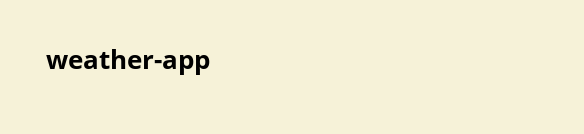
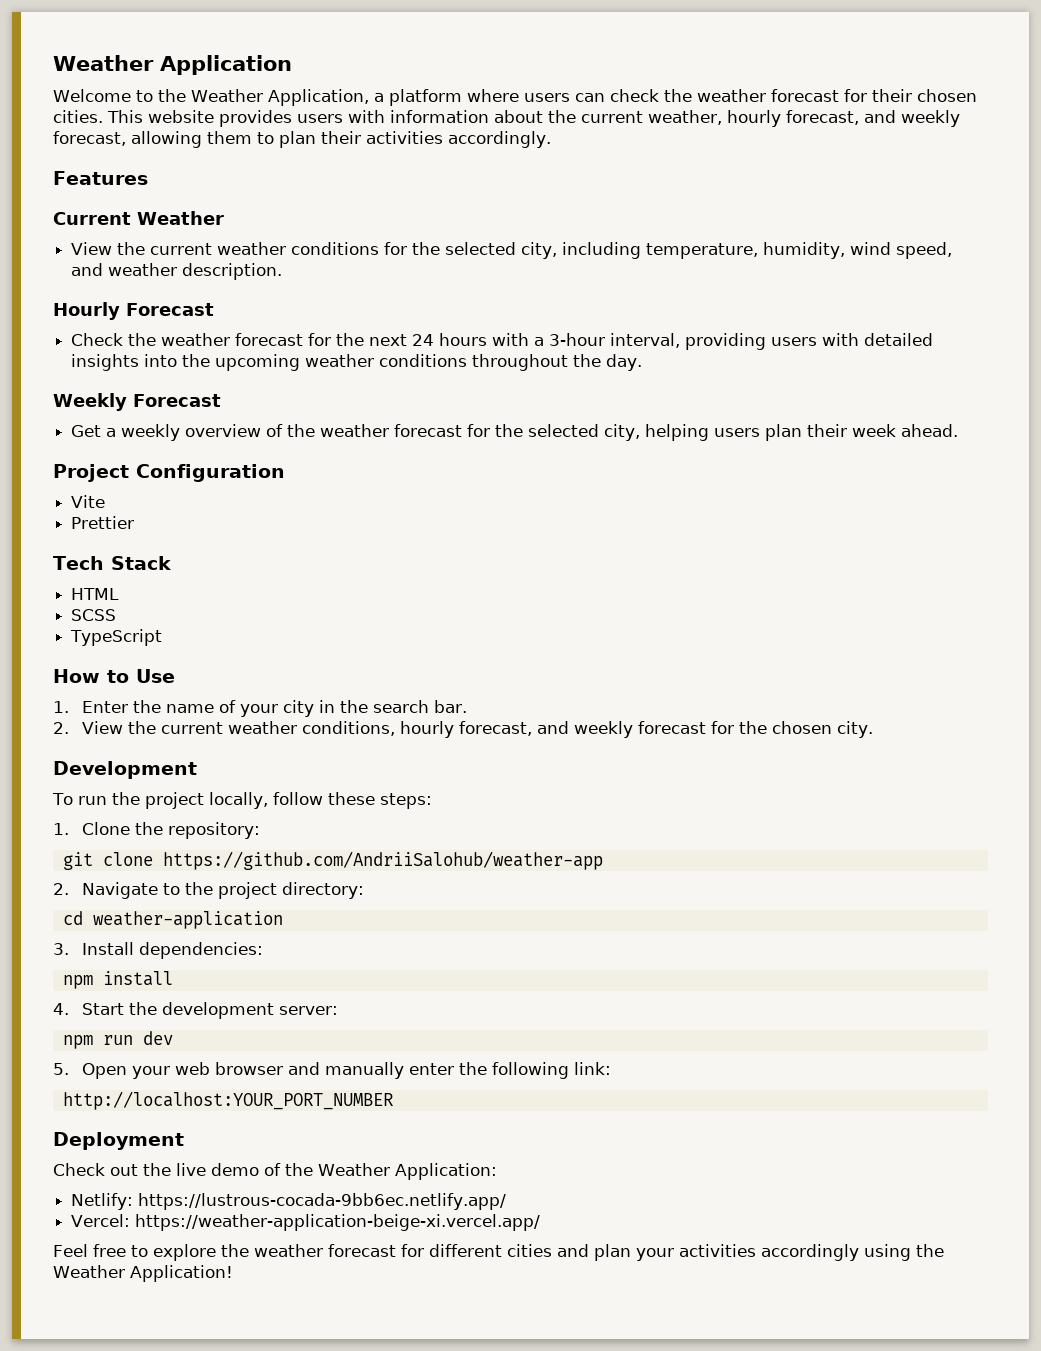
- weather-app
+ Weather Application
+ Welcome to the Weather Application, a platform where users can check the weather forecast for their chosen cities. This website provides users with information about the current weather, hourly forecast, and weekly forecast, allowing them to plan their activities accordingly.
+ Features
+ Current Weather
+ View the current weather conditions for the selected city, including temperature, humidity, wind speed, and weather description.
+ Hourly Forecast
+ Check the weather forecast for the next 24 hours with a 3-hour interval, providing users with detailed insights into the upcoming weather conditions throughout the day.
+ Weekly Forecast
+ Get a weekly overview of the weather forecast for the selected city, helping users plan their week ahead.
+ Project Configuration
+ Vite
+ Prettier
+ Tech Stack
+ HTML
+ SCSS
+ TypeScript
+ How to Use
+ 1. Enter the name of your city in the search bar.
+ 2. View the current weather conditions, hourly forecast, and weekly forecast for the chosen city.
+ Development
+ To run the project locally, follow these steps:
+ 1. Clone the repository:
+ git clone https://github.com/AndriiSalohub/weather-app
+ 2. Navigate to the project directory:
+ cd weather-application
+ 3. Install dependencies:
+ npm install
+ 4. Start the development server:
+ npm run dev
+ 5. Open your web browser and manually enter the following link:
+ http://localhost:YOUR_PORT_NUMBER
+ Deployment
+ Check out the live demo of the Weather Application:
+ Netlify: https://lustrous-cocada-9bb6ec.netlify.app/
+ Vercel: https://weather-application-beige-xi.vercel.app/
+ Feel free to explore the weather forecast for different cities and plan your activities accordingly using the Weather Application!

